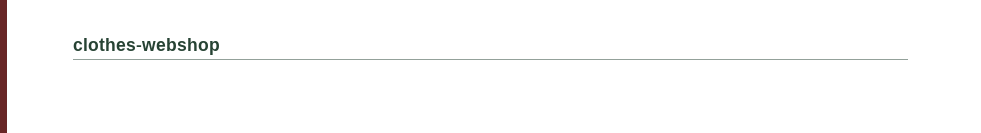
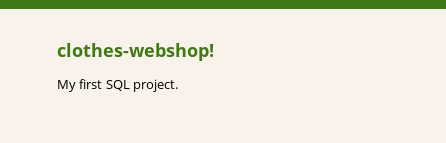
- clothes-webshop
+ clothes-webshop!
+ My first SQL project.

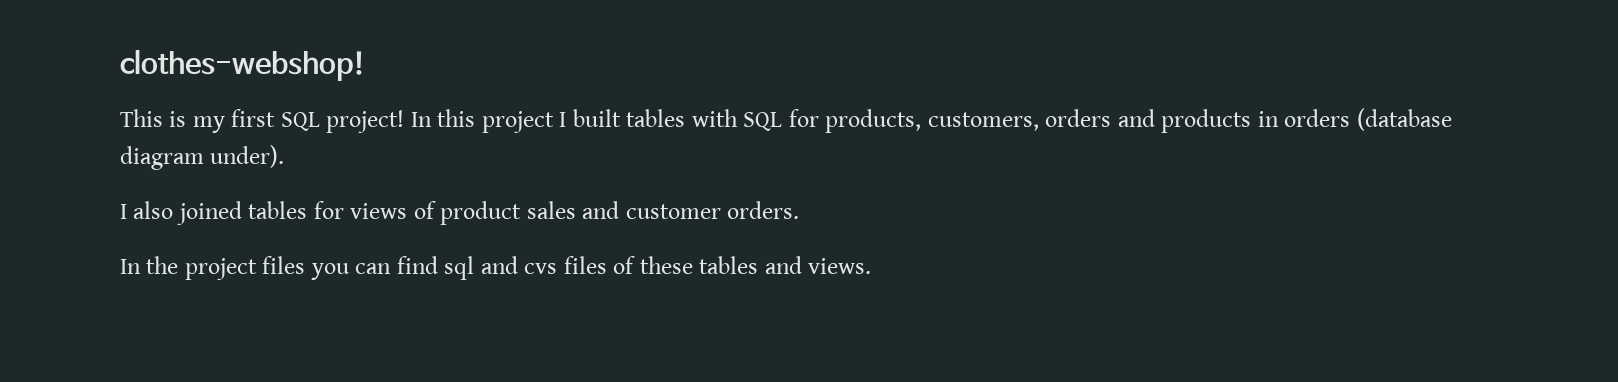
- My first SQL project.
+ This is my first SQL project! In this project I built tables with SQL for products, customers, orders and products in orders (database diagram under).
+ I also joined tables for views of product sales and customer orders.
+ In the project files you can find sql and cvs files of these tables and views.

